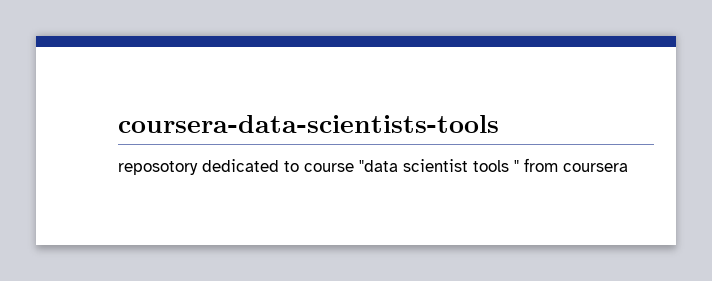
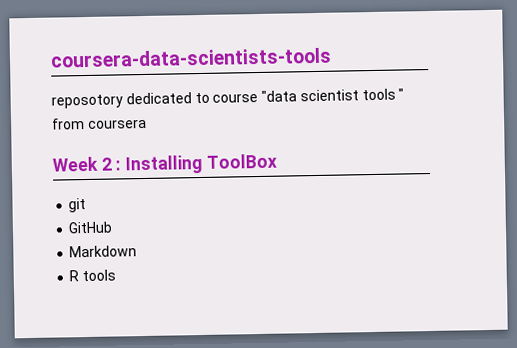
+ Week 2 : Installing ToolBox
+ git
+ GitHub
+ Markdown
+ R tools

